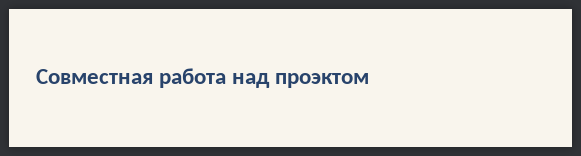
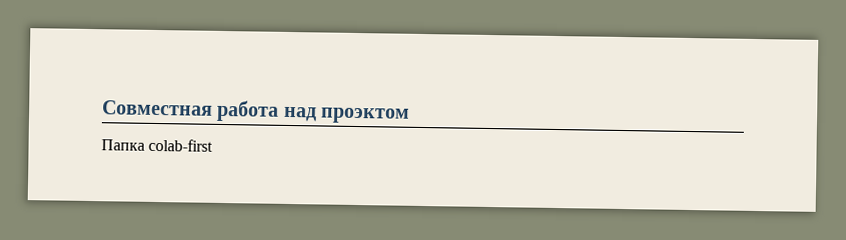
+ Папка colab-first

